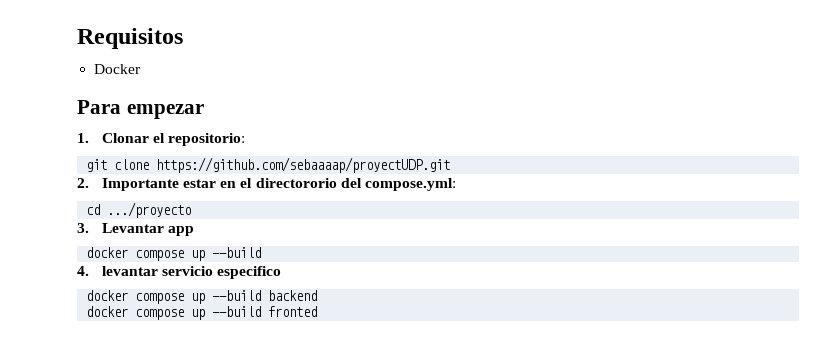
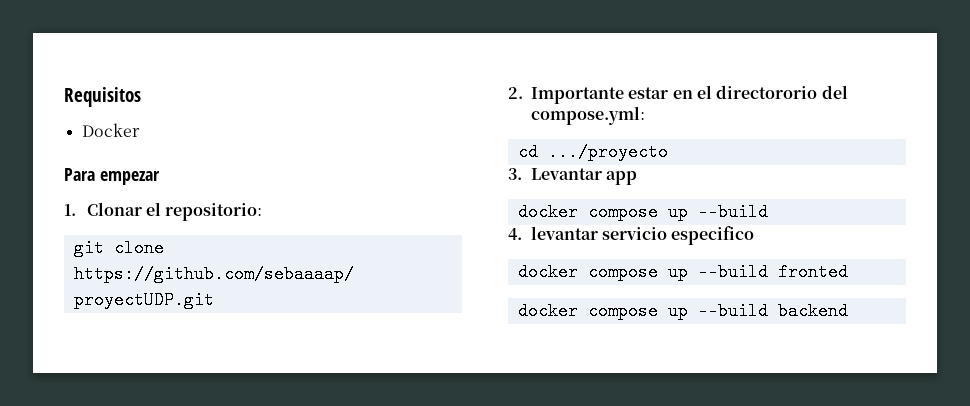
+ docker compose up --build fronted
  docker compose up --build backend
- docker compose up --build fronted

